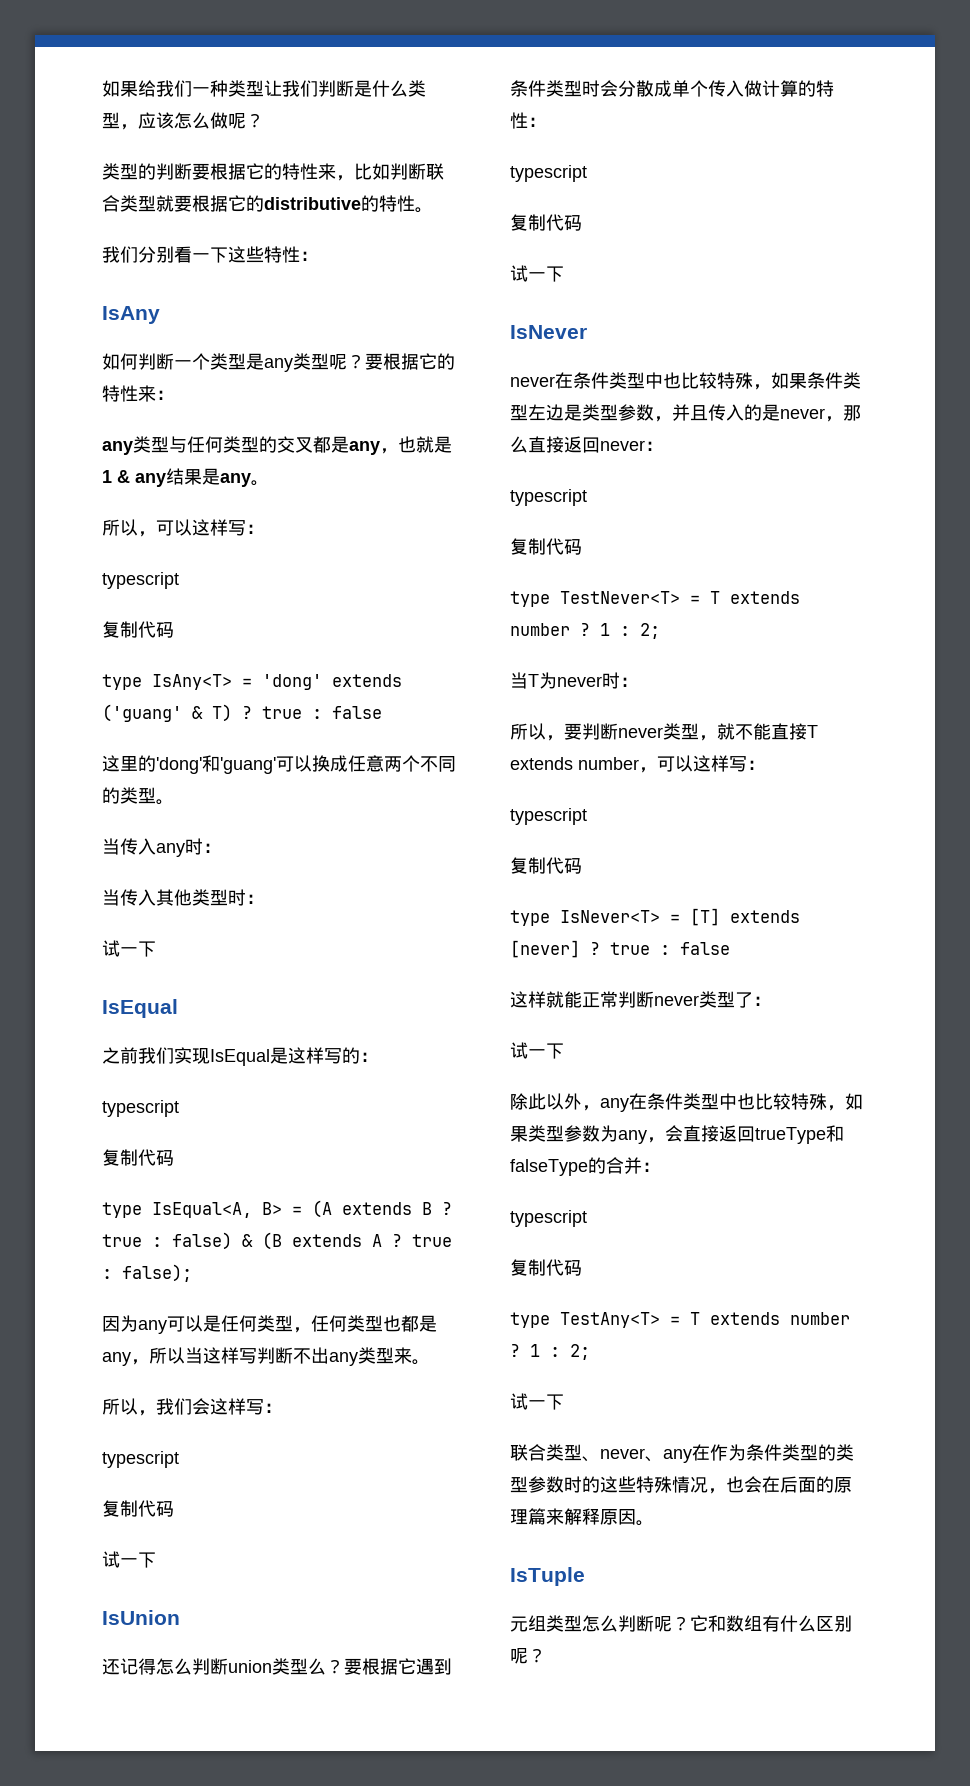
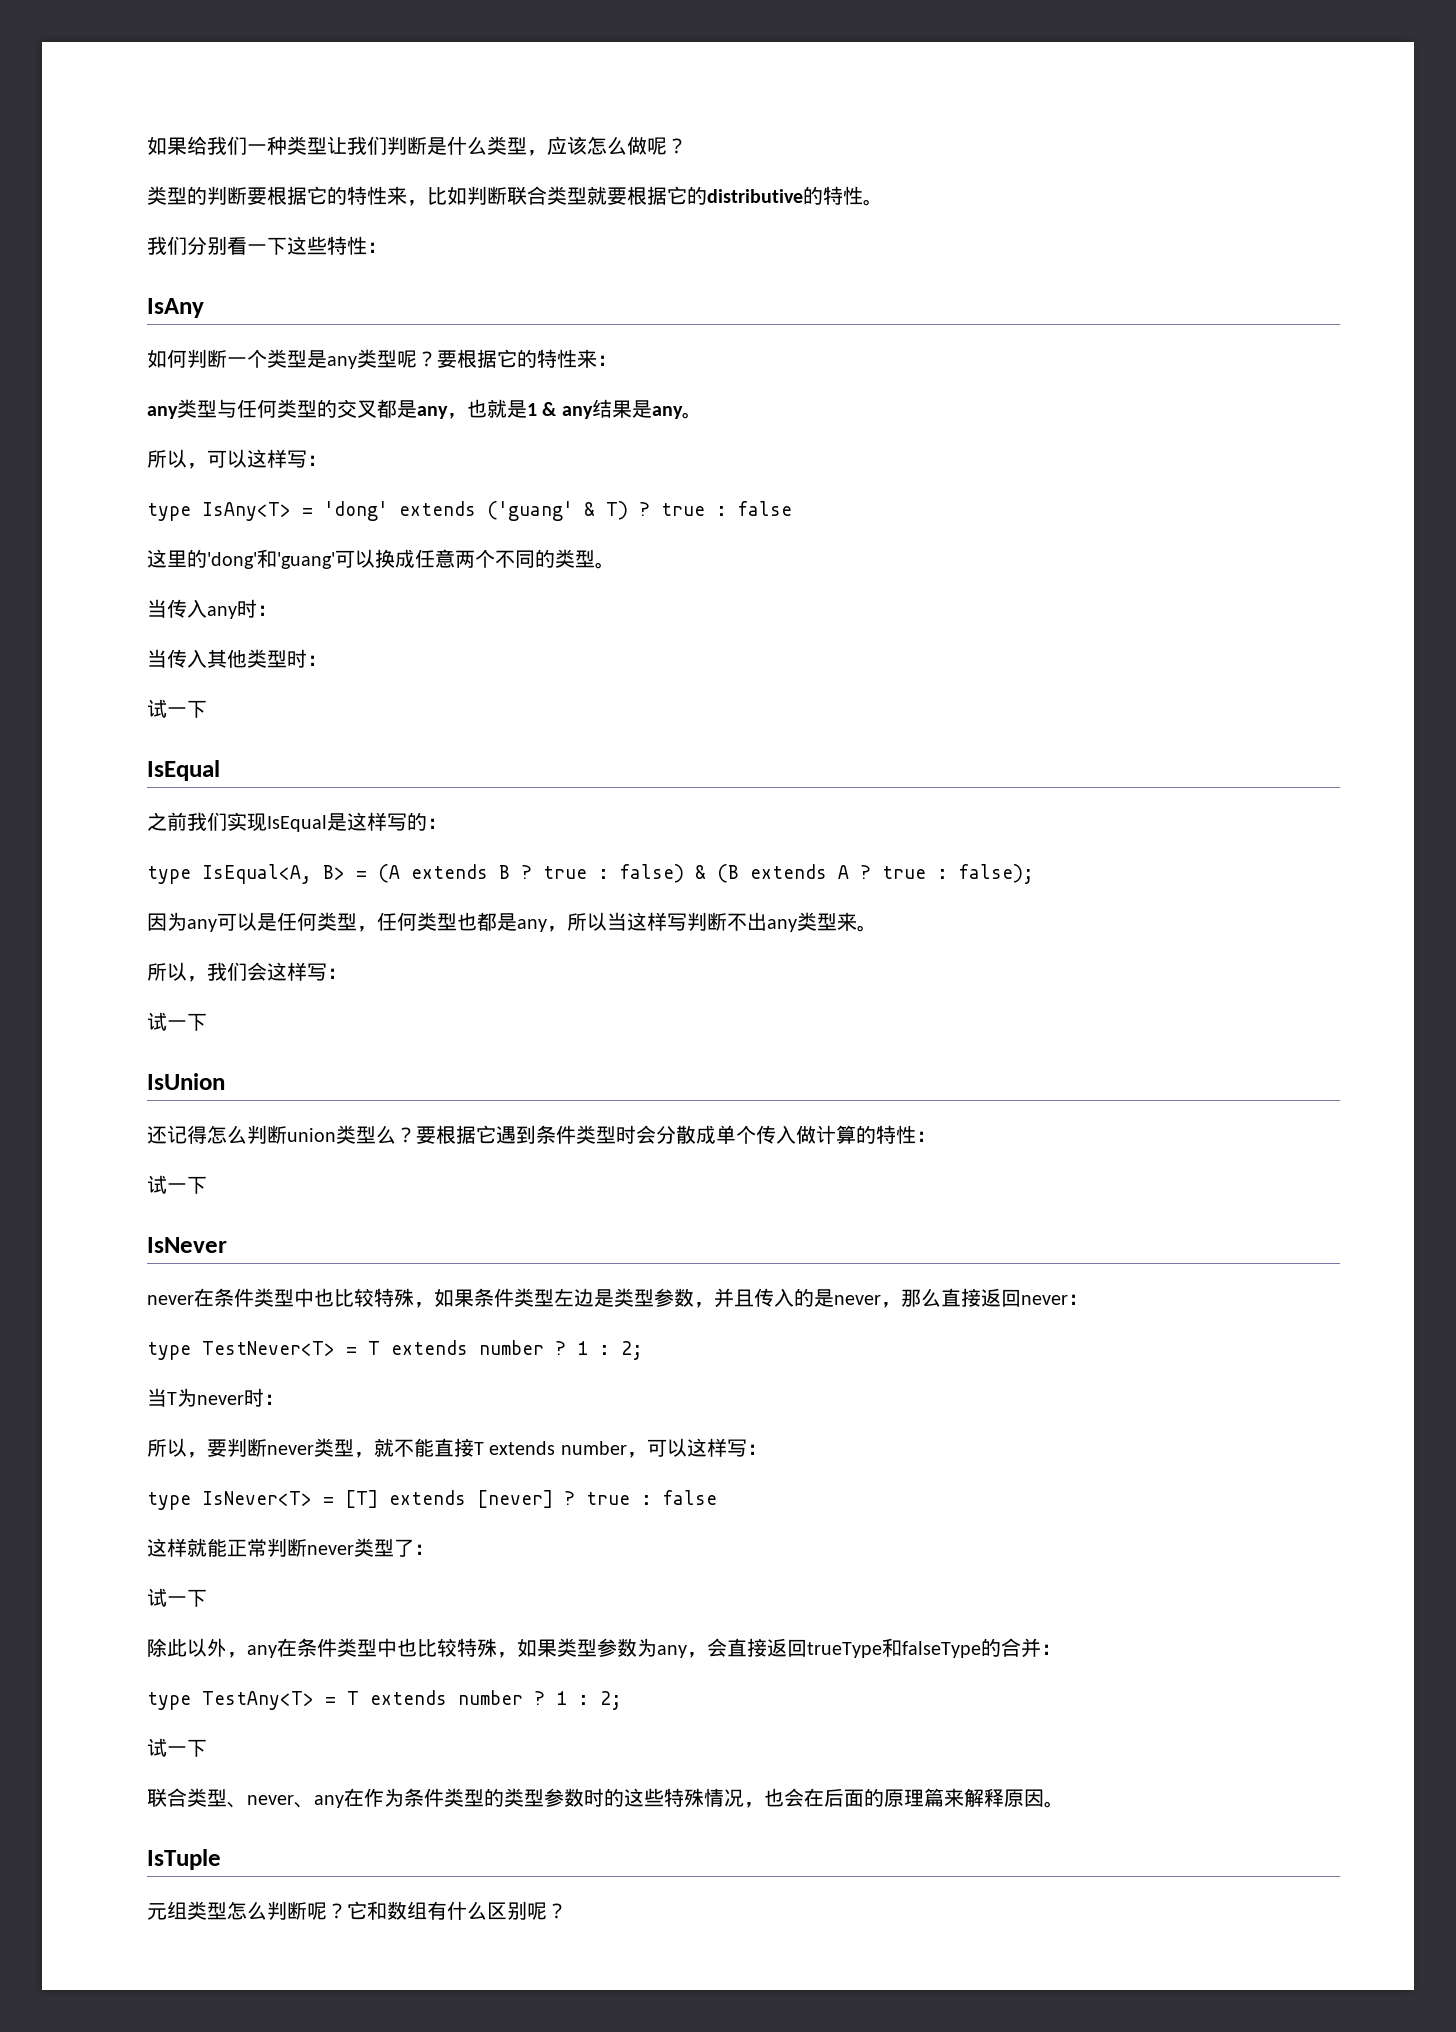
  所以，可以这样写：
- typescript
- 复制代码
  之前我们实现IsEqual是这样写的：
- typescript
- 复制代码
  所以，我们会这样写：
- typescript
- 复制代码
  要根据它遇到条件类型时会分散成单个传入做计算的特性：
- typescript
- 复制代码
  never在条件类型中也比较特殊，如果条件类型左边是类型参数，并且传入的是never，那么直接返回never：
- typescript
- 复制代码
  所以，要判断never类型，就不能直接T extends number，可以这样写：
- typescript
- 复制代码
  除此以外，any在条件类型中也比较特殊，如果类型参数为any，会直接返回trueType和falseType的合并：
- typescript
- 复制代码

